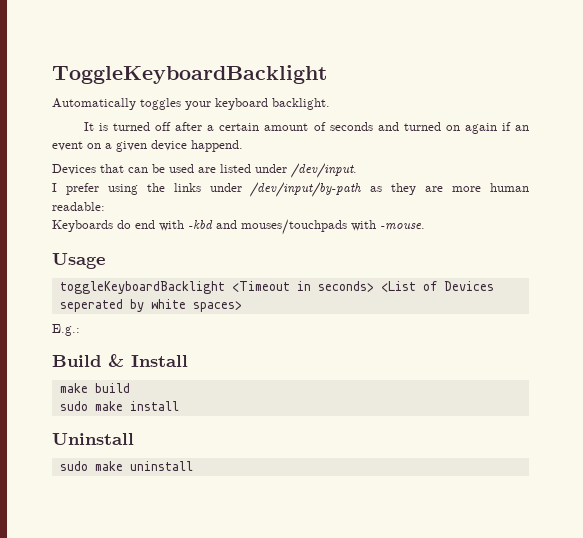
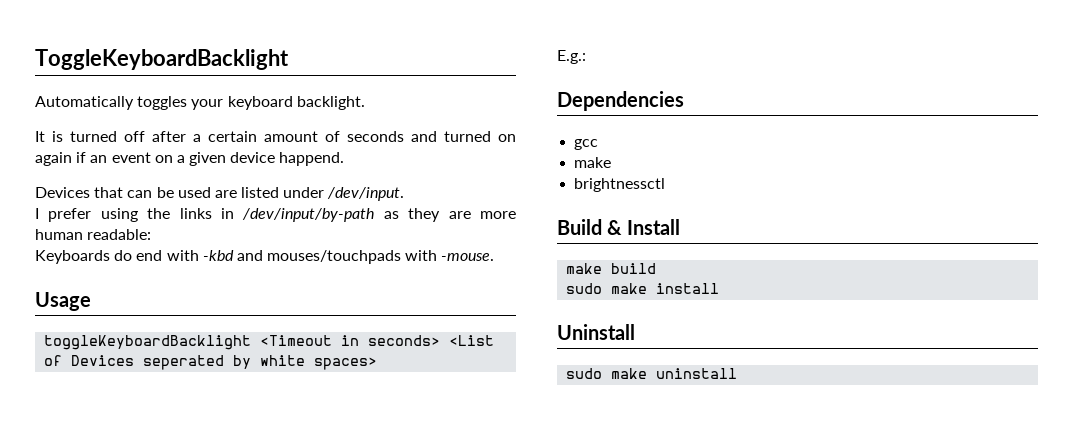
- I prefer using the links under /dev/input/by-path as they are more human readable:
+ I prefer using the links in /dev/input/by-path as they are more human readable:
+ Dependencies
+ gcc
+ make
+ brightnessctl

